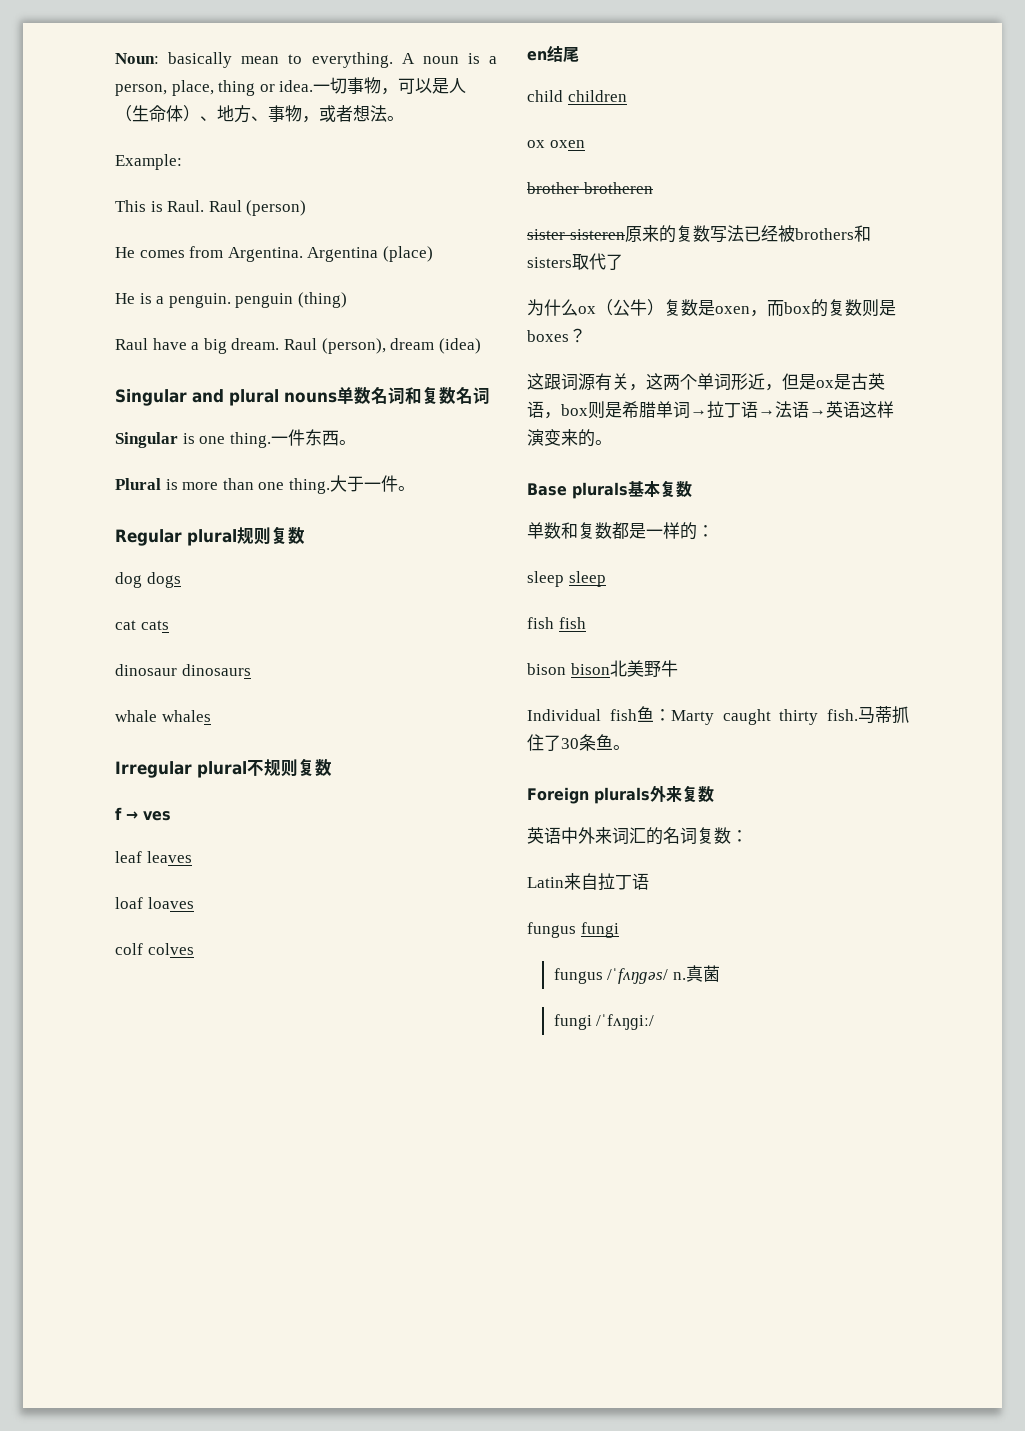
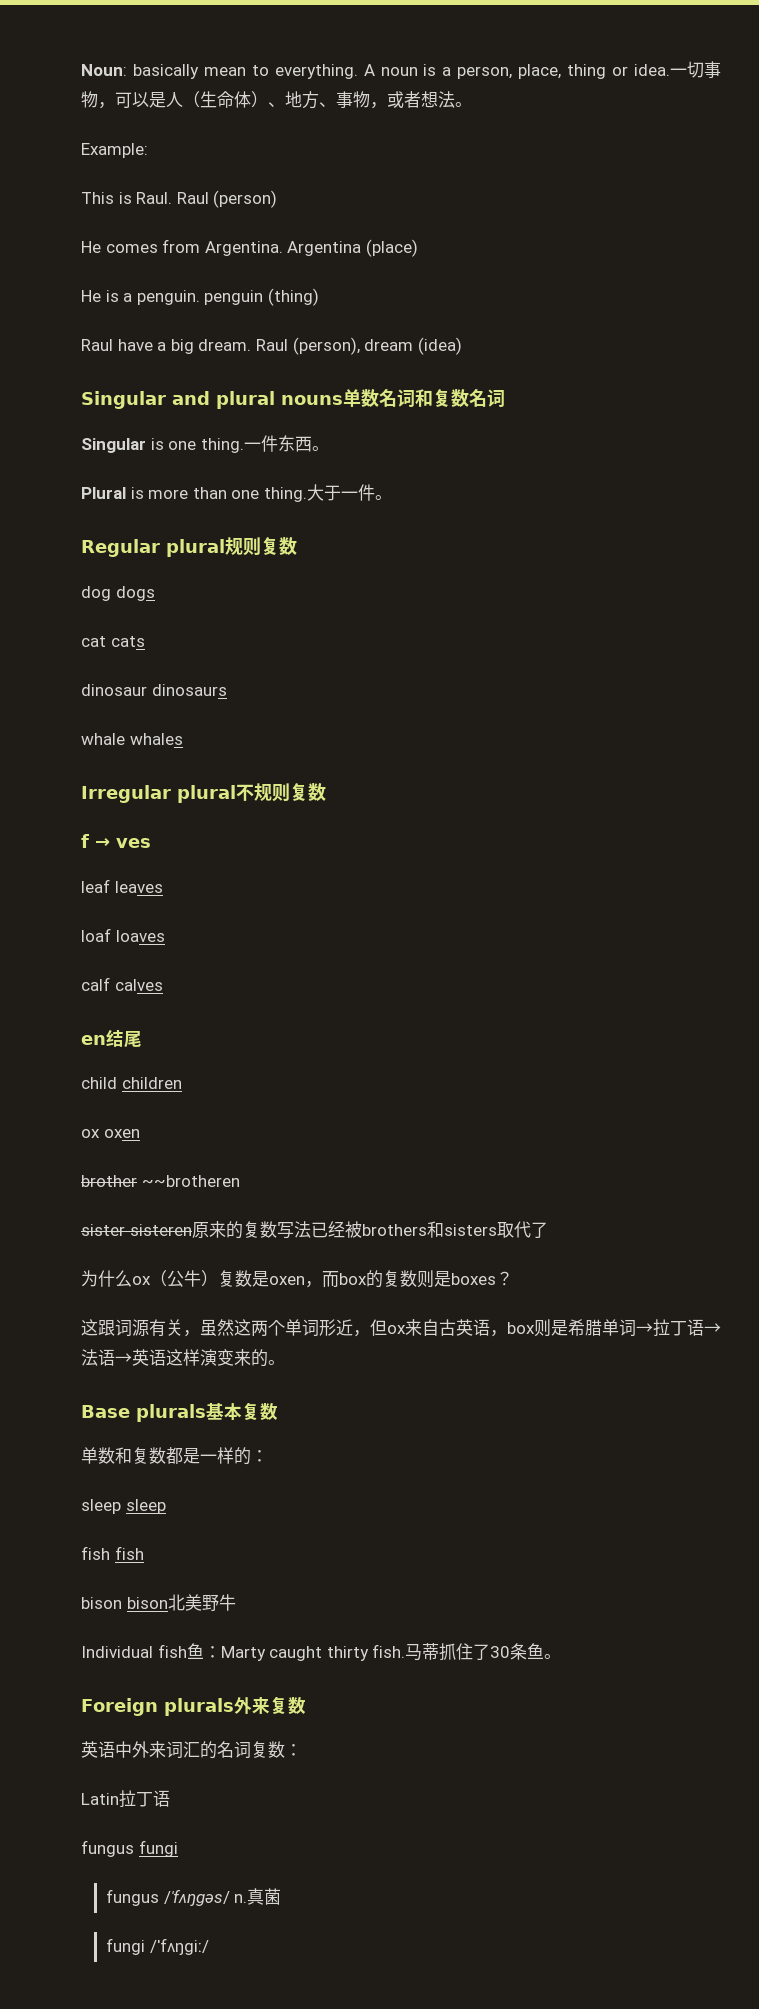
- colf colves
+ calf calves
- brother brotheren
+ brother ~~brotheren
- 这跟词源有关，这两个单词形近，但是ox是古英语，box则是希腊单词→拉丁语→法语→英语这样演变来的。
+ 这跟词源有关，虽然这两个单词形近，但ox来自古英语，box则是希腊单词→拉丁语→法语→英语这样演变来的。
- Latin来自拉丁语
+ Latin拉丁语

